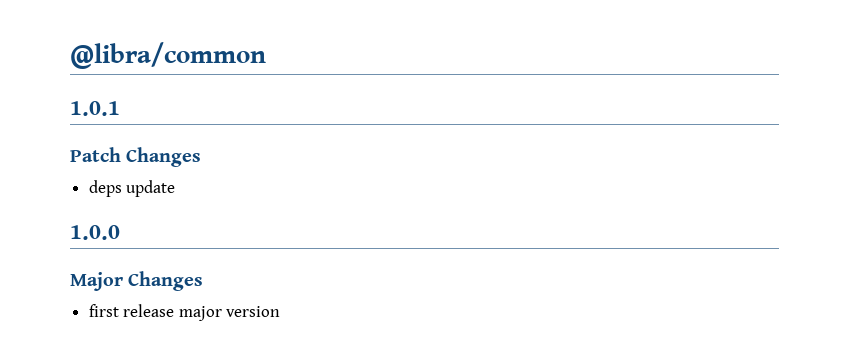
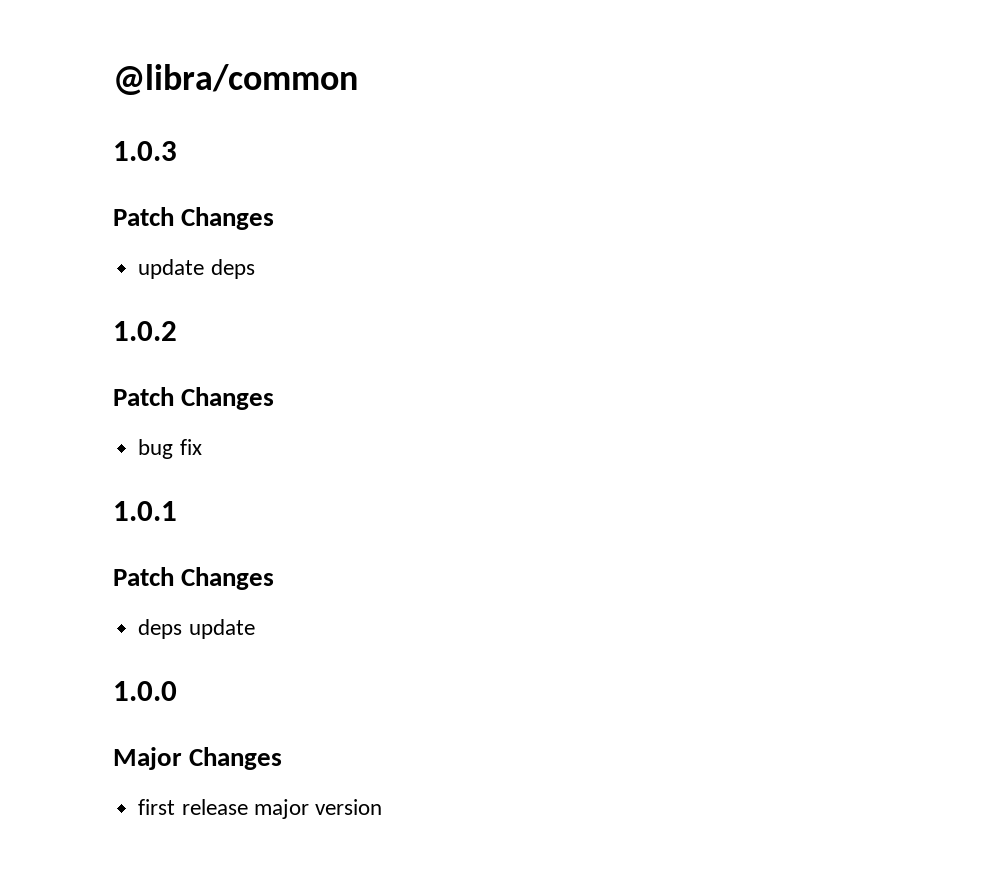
+ 1.0.3
+ Patch Changes
+ update deps
+ 1.0.2
+ Patch Changes
+ bug fix

